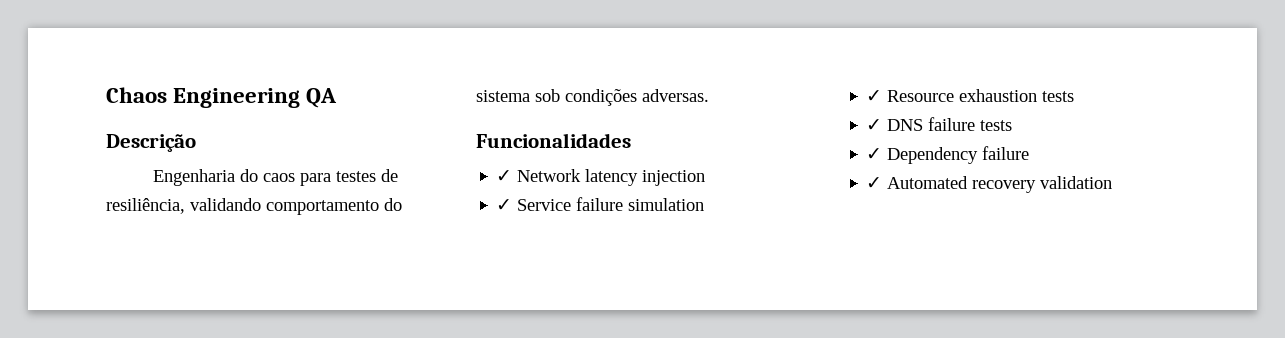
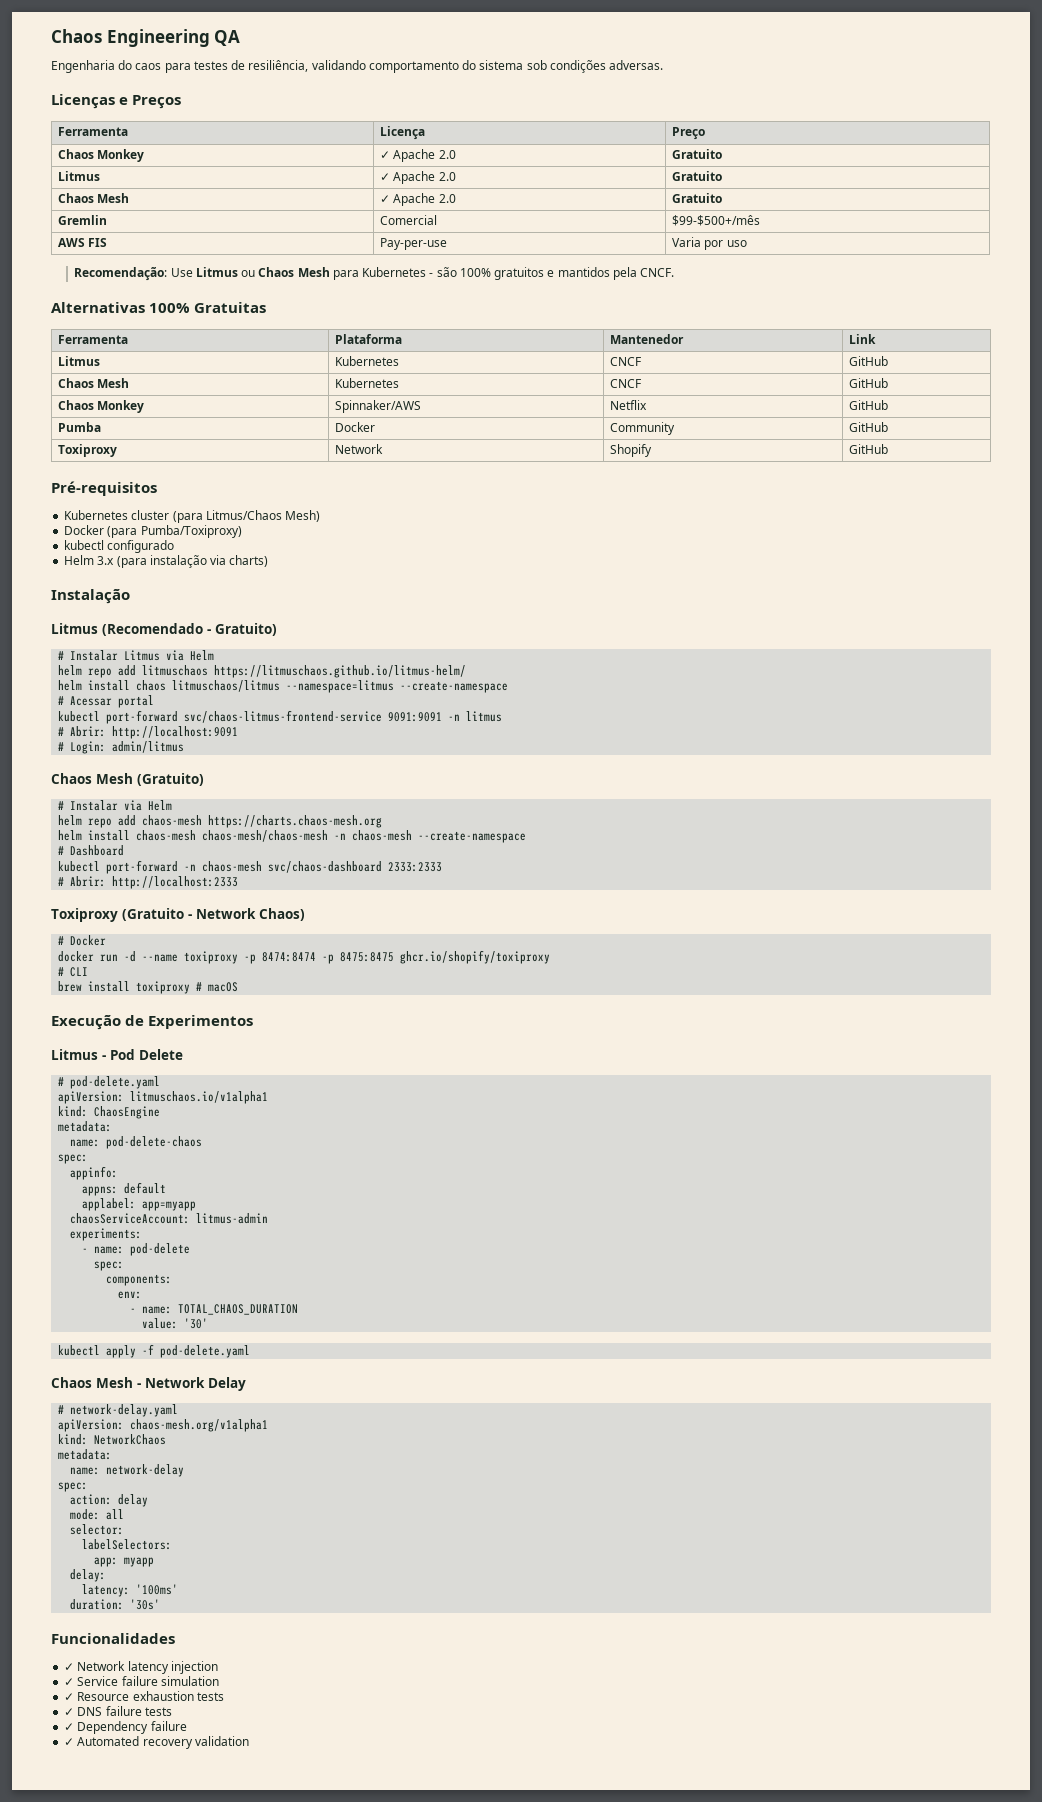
- Descrição
+ Licenças e Preços
+ Ferramenta | Licença | Preço
+ Chaos Monkey | ✓ Apache 2.0 | Gratuito
+ Litmus | ✓ Apache 2.0 | Gratuito
+ Chaos Mesh | ✓ Apache 2.0 | Gratuito
+ Gremlin | Comercial | $99-$500+/mês
+ AWS FIS | Pay-per-use | Varia por uso
+ Recomendação: Use Litmus ou Chaos Mesh para Kubernetes - são 100% gratuitos e mantidos pela CNCF.
+ Alternativas 100% Gratuitas
+ Ferramenta | Plataforma | Mantenedor | Link
+ Litmus | Kubernetes | CNCF | GitHub
+ Chaos Mesh | Kubernetes | CNCF | GitHub
+ Chaos Monkey | Spinnaker/AWS | Netflix | GitHub
+ Pumba | Docker | Community | GitHub
+ Toxiproxy | Network | Shopify | GitHub
+ Pré-requisitos
+ Kubernetes cluster (para Litmus/Chaos Mesh)
+ Docker (para Pumba/Toxiproxy)
+ kubectl configurado
+ Helm 3.x (para instalação via charts)
+ Instalação
+ Litmus (Recomendado - Gratuito)
+ # Instalar Litmus via Helm
+ helm repo add litmuschaos https://litmuschaos.github.io/litmus-helm/
+ helm install chaos litmuschaos/litmus --namespace=litmus --create-namespace
+ # Acessar portal
+ kubectl port-forward svc/chaos-litmus-frontend-service 9091:9091 -n litmus
+ # Abrir: http://localhost:9091
+ # Login: admin/litmus
+ Chaos Mesh (Gratuito)
+ # Instalar via Helm
+ helm repo add chaos-mesh https://charts.chaos-mesh.org
+ helm install chaos-mesh chaos-mesh/chaos-mesh -n chaos-mesh --create-namespace
+ # Dashboard
+ kubectl port-forward -n chaos-mesh svc/chaos-dashboard 2333:2333
+ # Abrir: http://localhost:2333
+ Toxiproxy (Gratuito - Network Chaos)
+ # Docker
+ docker run -d --name toxiproxy -p 8474:8474 -p 8475:8475 ghcr.io/shopify/toxiproxy
+ # CLI
+ brew install toxiproxy # macOS
+ Execução de Experimentos
+ Litmus - Pod Delete
+ # pod-delete.yaml
+ apiVersion: litmuschaos.io/v1alpha1
+ kind: ChaosEngine
+ metadata:
+ name: pod-delete-chaos
+ spec:
+ appinfo:
+ appns: default
+ applabel: app=myapp
+ chaosServiceAccount: litmus-admin
+ experiments:
+ - name: pod-delete
+ spec:
+ components:
+ env:
+ - name: TOTAL_CHAOS_DURATION
+ value: '30'
+ kubectl apply -f pod-delete.yaml
+ Chaos Mesh - Network Delay
+ # network-delay.yaml
+ apiVersion: chaos-mesh.org/v1alpha1
+ kind: NetworkChaos
+ metadata:
+ name: network-delay
+ spec:
+ action: delay
+ mode: all
+ selector:
+ labelSelectors:
+ app: myapp
+ delay:
+ latency: '100ms'
+ duration: '30s'

